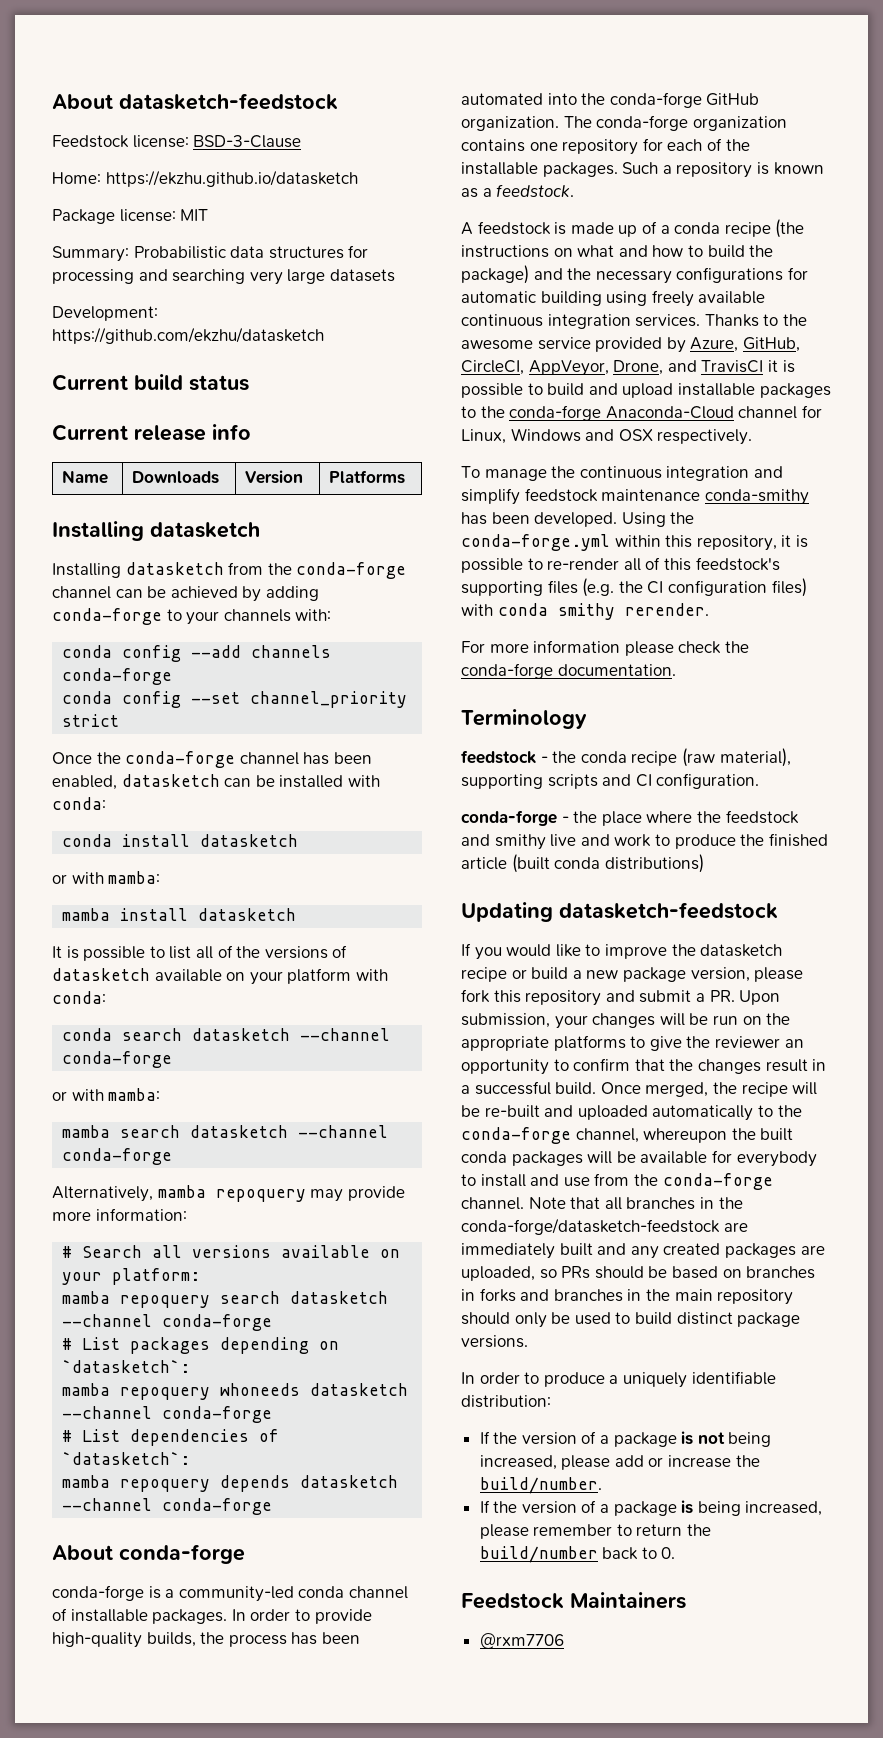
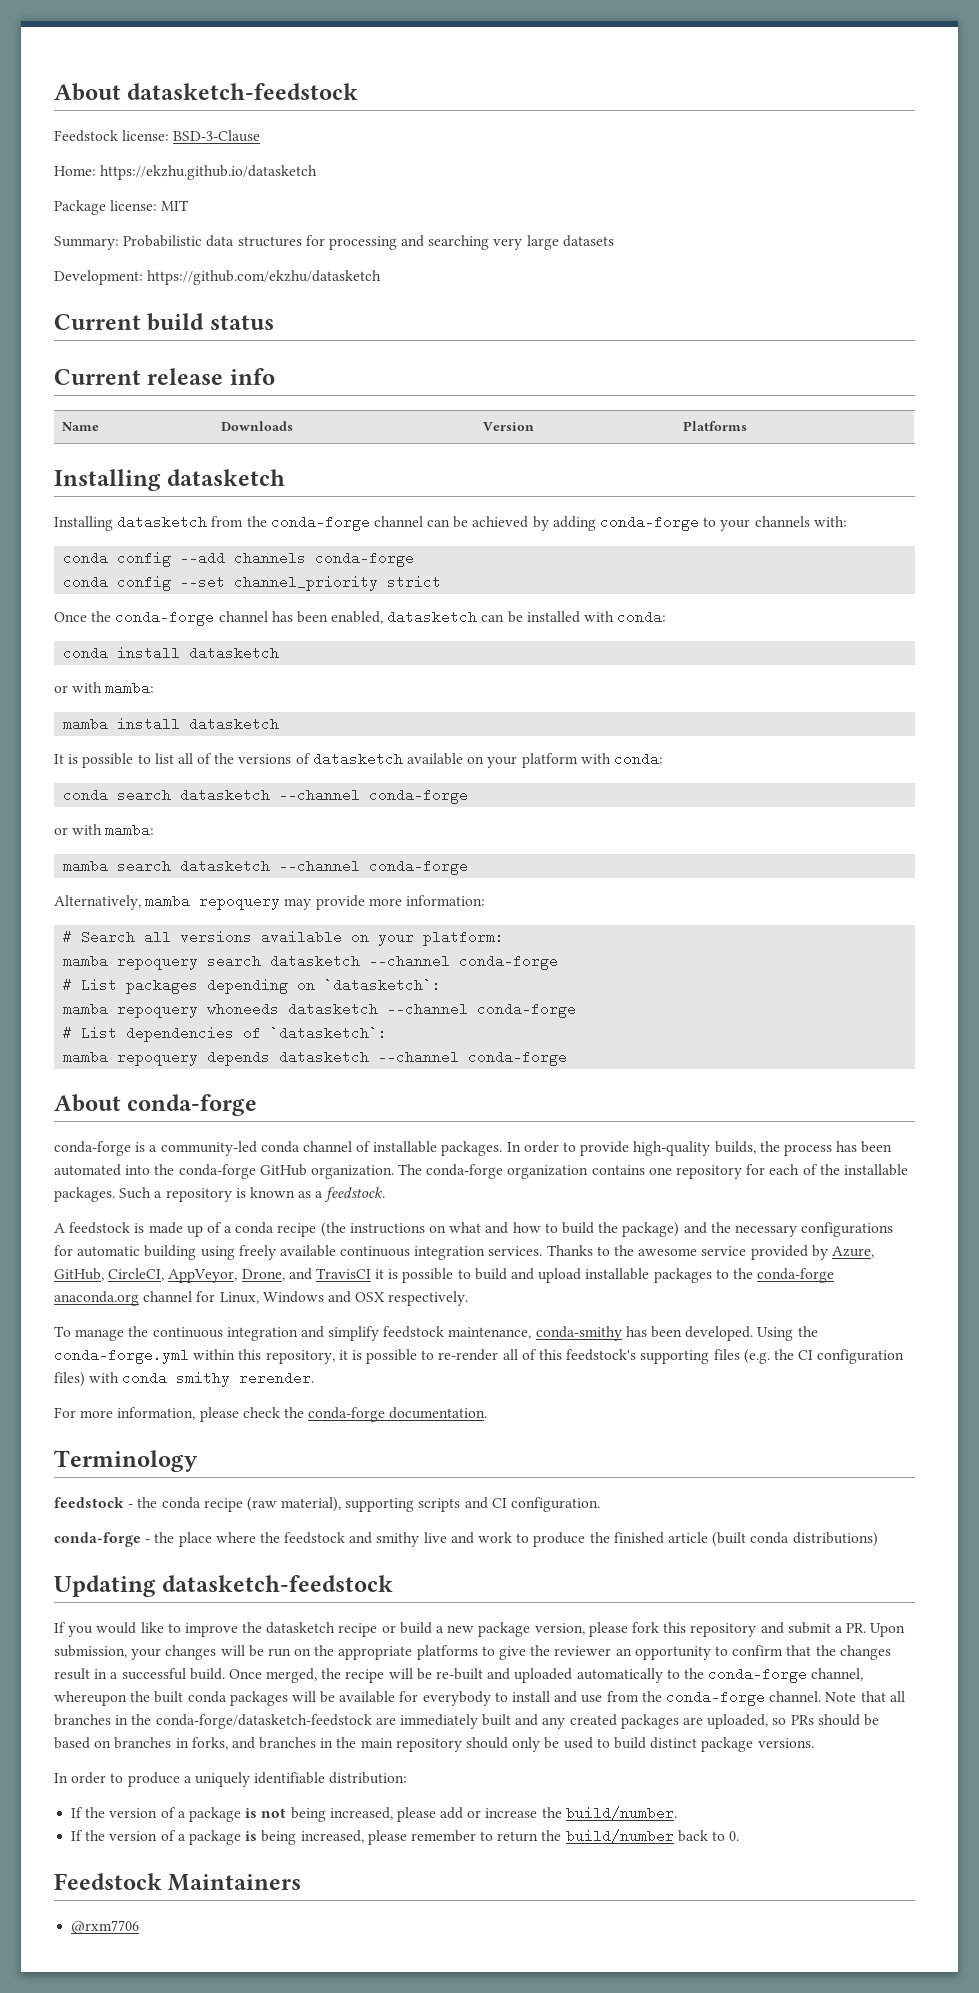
- Thanks to the awesome service provided by Azure, GitHub, CircleCI, AppVeyor, Drone, and TravisCI it is possible to build and upload installable packages to the conda-forge Anaconda-Cloud channel for Linux, Windows and OSX respectively.
+ Thanks to the awesome service provided by Azure, GitHub, CircleCI, AppVeyor, Drone, and TravisCI it is possible to build and upload installable packages to the conda-forge anaconda.org channel for Linux, Windows and OSX respectively.
- To manage the continuous integration and simplify feedstock maintenance conda-smithy has been developed.
+ To manage the continuous integration and simplify feedstock maintenance, conda-smithy has been developed.
- For more information please check the conda-forge documentation.
+ For more information, please check the conda-forge documentation.
- Note that all branches in the conda-forge/datasketch-feedstock are immediately built and any created packages are uploaded, so PRs should be based on branches in forks and branches in the main repository should only be used to build distinct package versions.
+ Note that all branches in the conda-forge/datasketch-feedstock are immediately built and any created packages are uploaded, so PRs should be based on branches in forks, and branches in the main repository should only be used to build distinct package versions.

